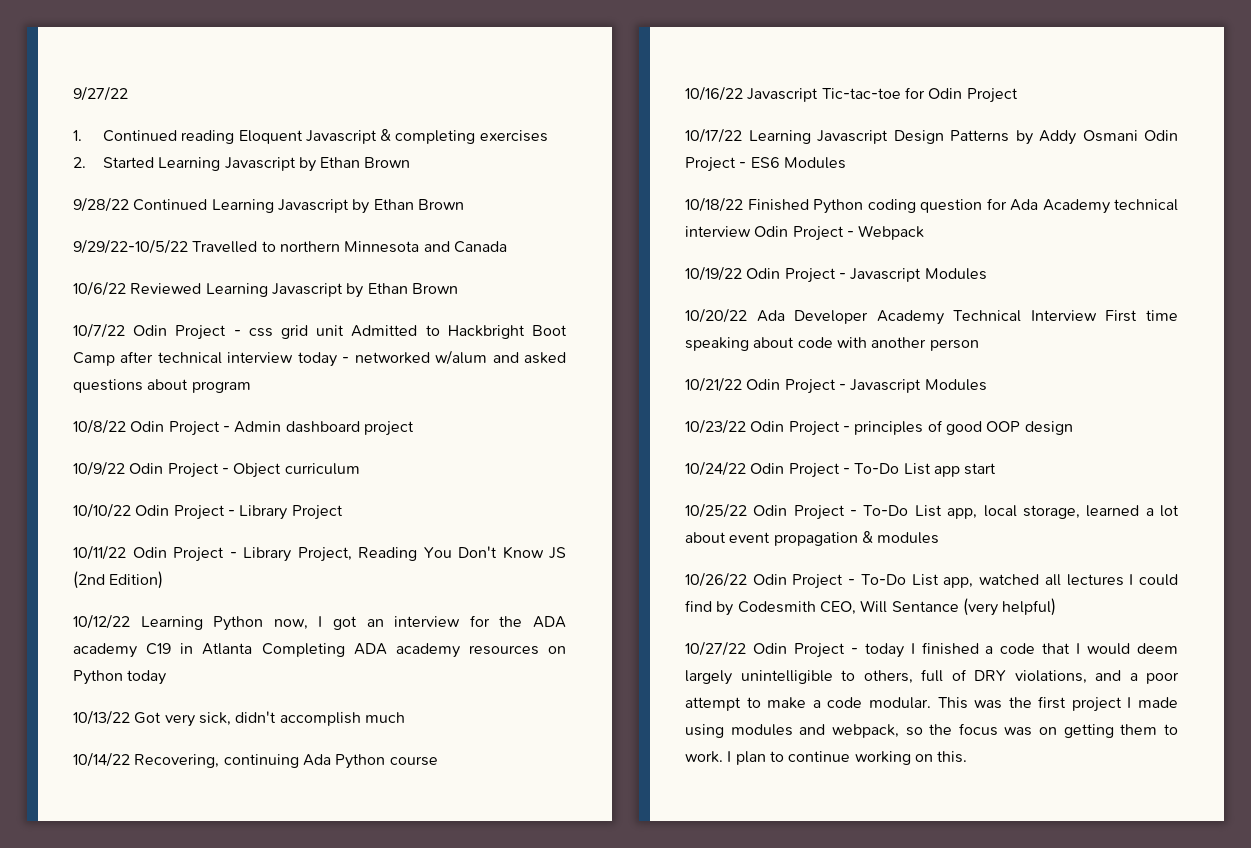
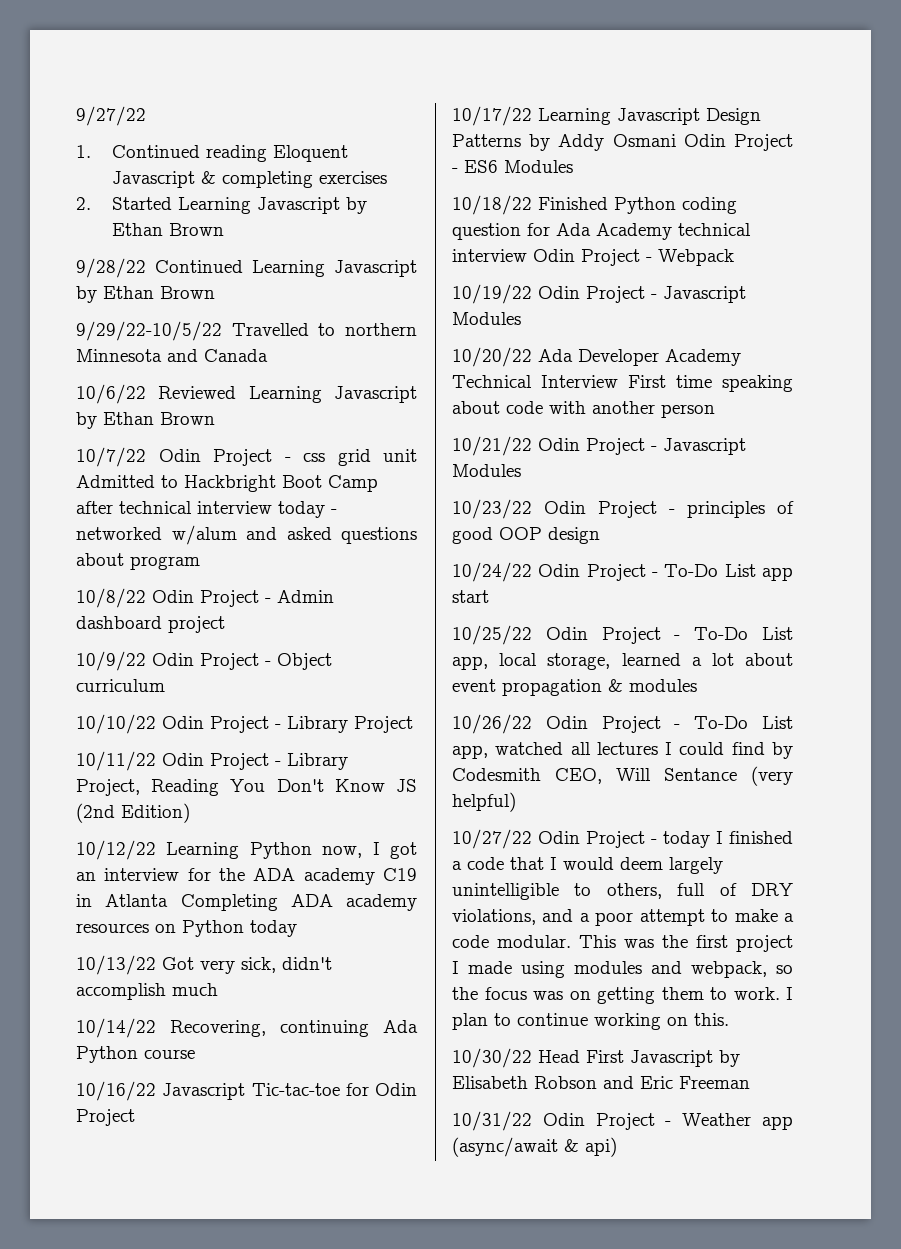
+ 10/30/22 Head First Javascript by Elisabeth Robson and Eric Freeman
+ 10/31/22 Odin Project - Weather app (async/await & api)

